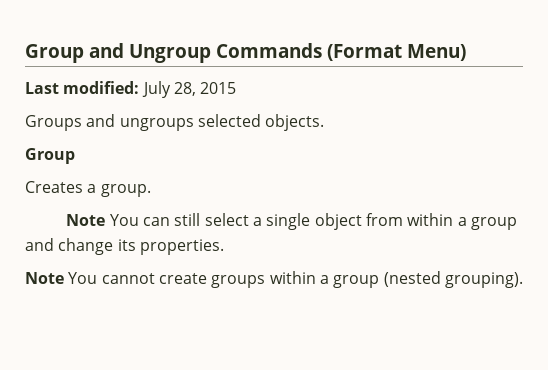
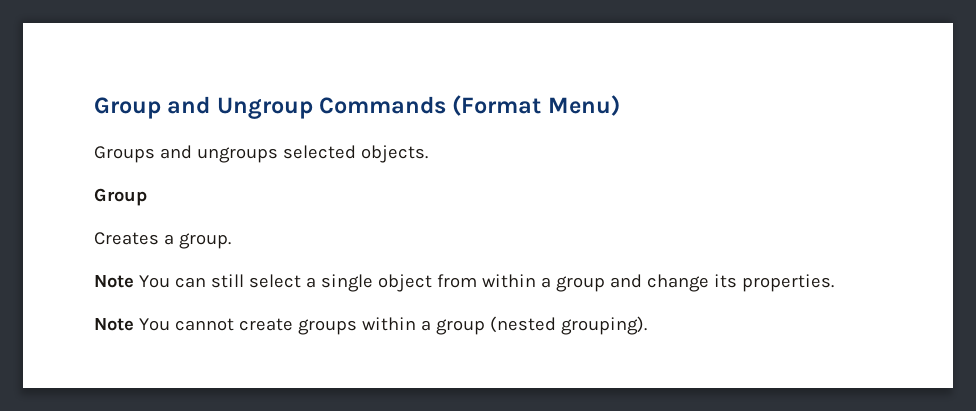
- Last modified: July 28, 2015

